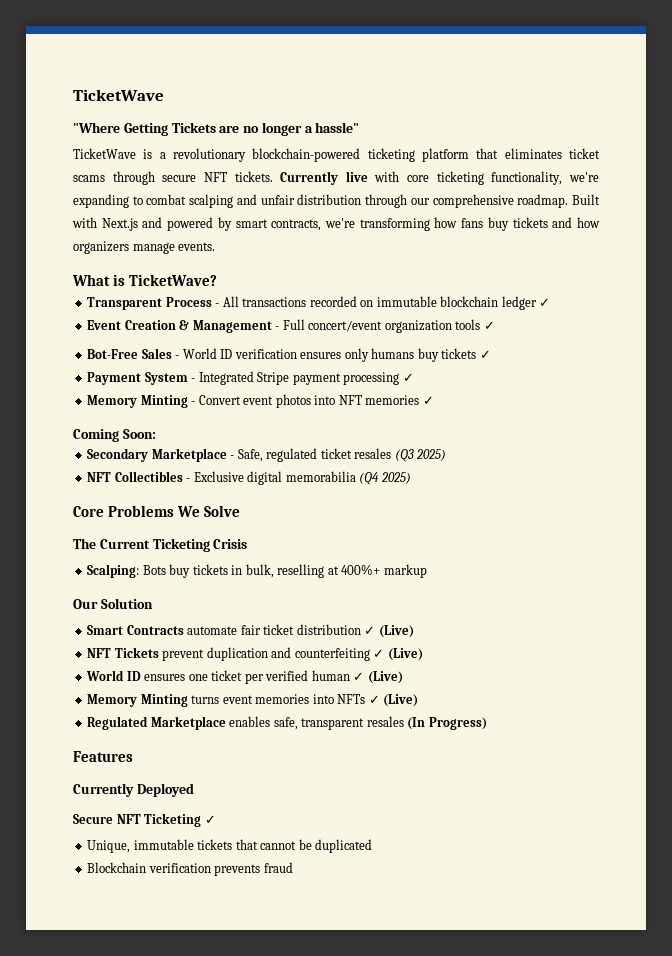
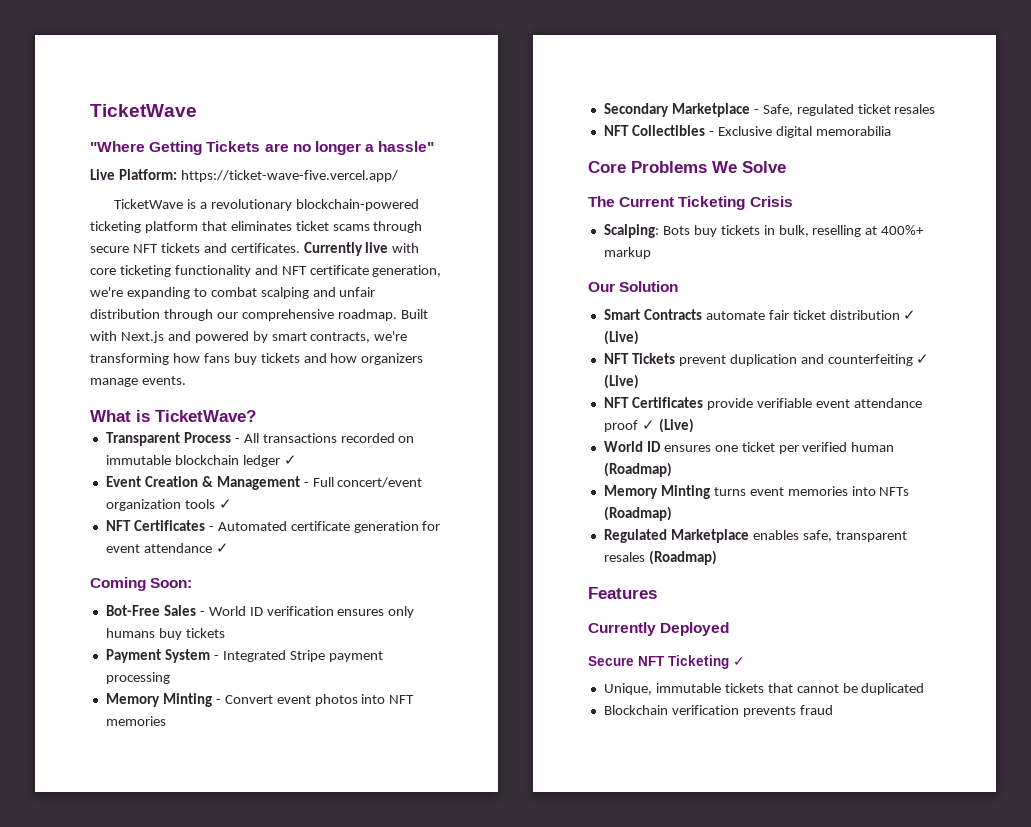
+ Live Platform: https://ticket-wave-five.vercel.app/
- TicketWave is a revolutionary blockchain-powered ticketing platform that eliminates ticket scams through secure NFT tickets.
+ TicketWave is a revolutionary blockchain-powered ticketing platform that eliminates ticket scams through secure NFT tickets and certificates.
- Currently live with core ticketing functionality, we're expanding to combat scalping and unfair distribution through our comprehensive roadmap.
+ Currently live with core ticketing functionality and NFT certificate generation, we're expanding to combat scalping and unfair distribution through our comprehensive roadmap.
+ NFT Certificates - Automated certificate generation for event attendance ✓
+ Coming Soon:
- Bot-Free Sales - World ID verification ensures only humans buy tickets ✓
+ Bot-Free Sales - World ID verification ensures only humans buy tickets
- Payment System - Integrated Stripe payment processing ✓
+ Payment System - Integrated Stripe payment processing
- Memory Minting - Convert event photos into NFT memories ✓
- Coming Soon:
+ Memory Minting - Convert event photos into NFT memories
- Secondary Marketplace - Safe, regulated ticket resales (Q3 2025)
+ Secondary Marketplace - Safe, regulated ticket resales
- NFT Collectibles - Exclusive digital memorabilia (Q4 2025)
+ NFT Collectibles - Exclusive digital memorabilia
+ NFT Certificates provide verifiable event attendance proof ✓ (Live)
- World ID ensures one ticket per verified human ✓ (Live)
+ World ID ensures one ticket per verified human (Roadmap)
- Memory Minting turns event memories into NFTs ✓ (Live)
+ Memory Minting turns event memories into NFTs (Roadmap)
- Regulated Marketplace enables safe, transparent resales (In Progress)
+ Regulated Marketplace enables safe, transparent resales (Roadmap)

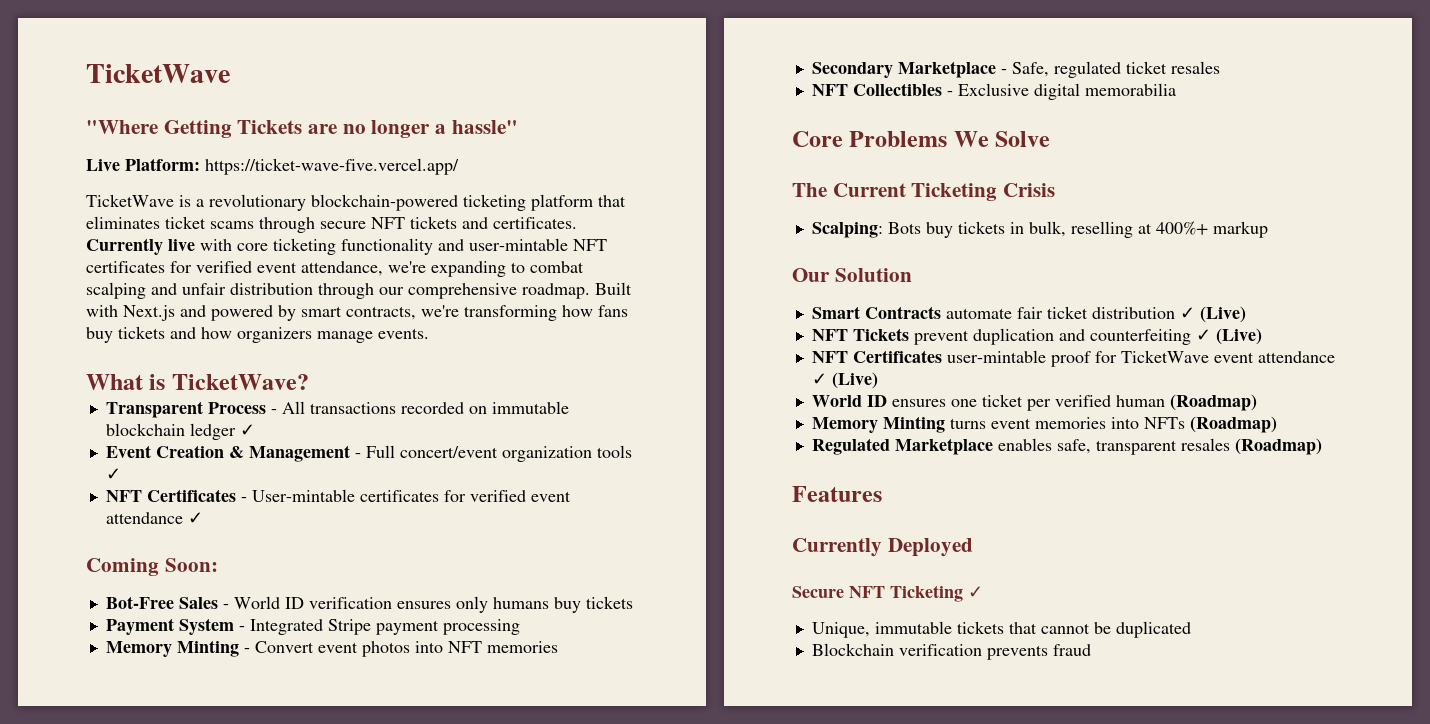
- Currently live with core ticketing functionality and NFT certificate generation, we're expanding to combat scalping and unfair distribution through our comprehensive roadmap.
+ Currently live with core ticketing functionality and user-mintable NFT certificates for verified event attendance, we're expanding to combat scalping and unfair distribution through our comprehensive roadmap.
- NFT Certificates - Automated certificate generation for event attendance ✓
+ NFT Certificates - User-mintable certificates for verified event attendance ✓
- NFT Certificates provide verifiable event attendance proof ✓ (Live)
+ NFT Certificates user-mintable proof for TicketWave event attendance ✓ (Live)

